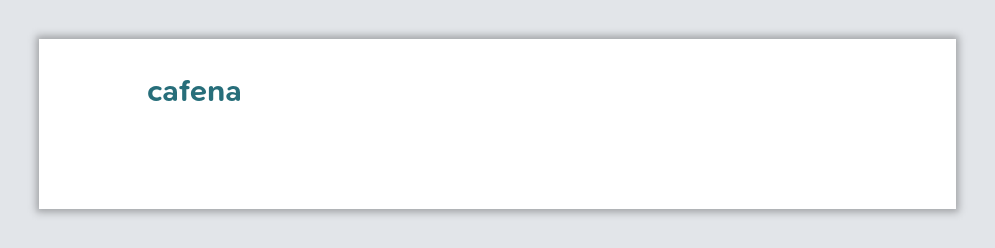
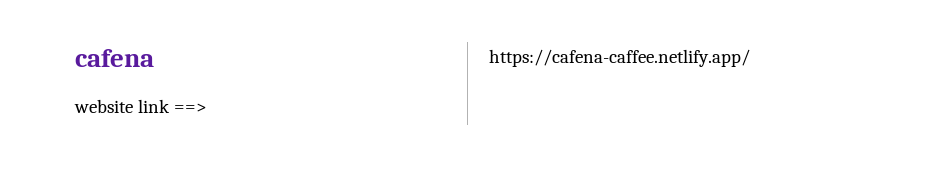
+ website link ==> https://cafena-caffee.netlify.app/

